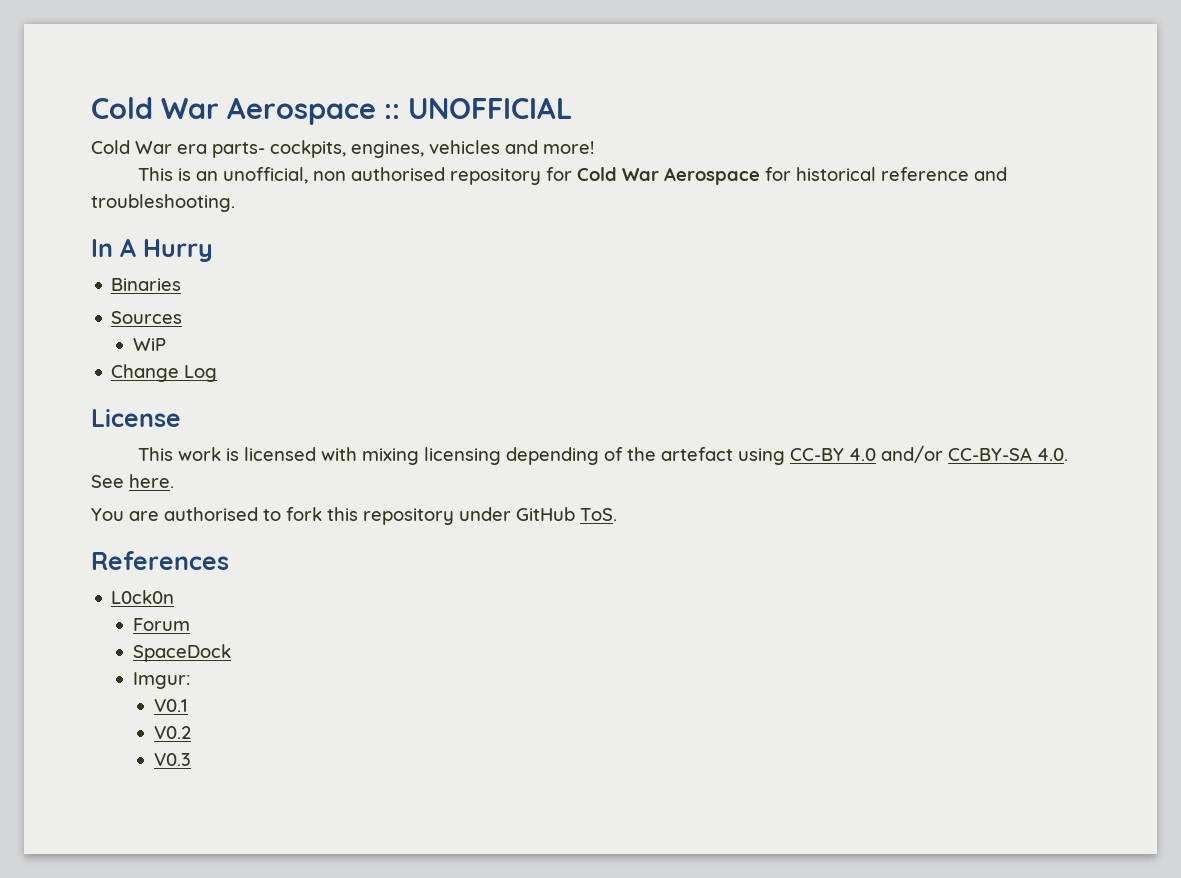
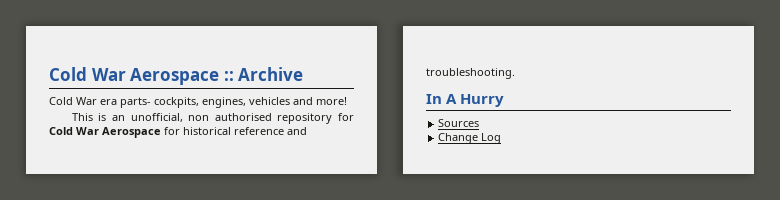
- Cold War Aerospace :: UNOFFICIAL
+ Cold War Aerospace :: Archive
- Binaries
- WiP
- License
- This work is licensed with mixing licensing depending of the artefact using CC-BY 4.0 and/or CC-BY-SA 4.0. See here.
- You are authorised to fork this repository under GitHub ToS.
- References
- L0ck0n
- Forum
- SpaceDock
- Imgur:
- V0.1
- V0.2
- V0.3

